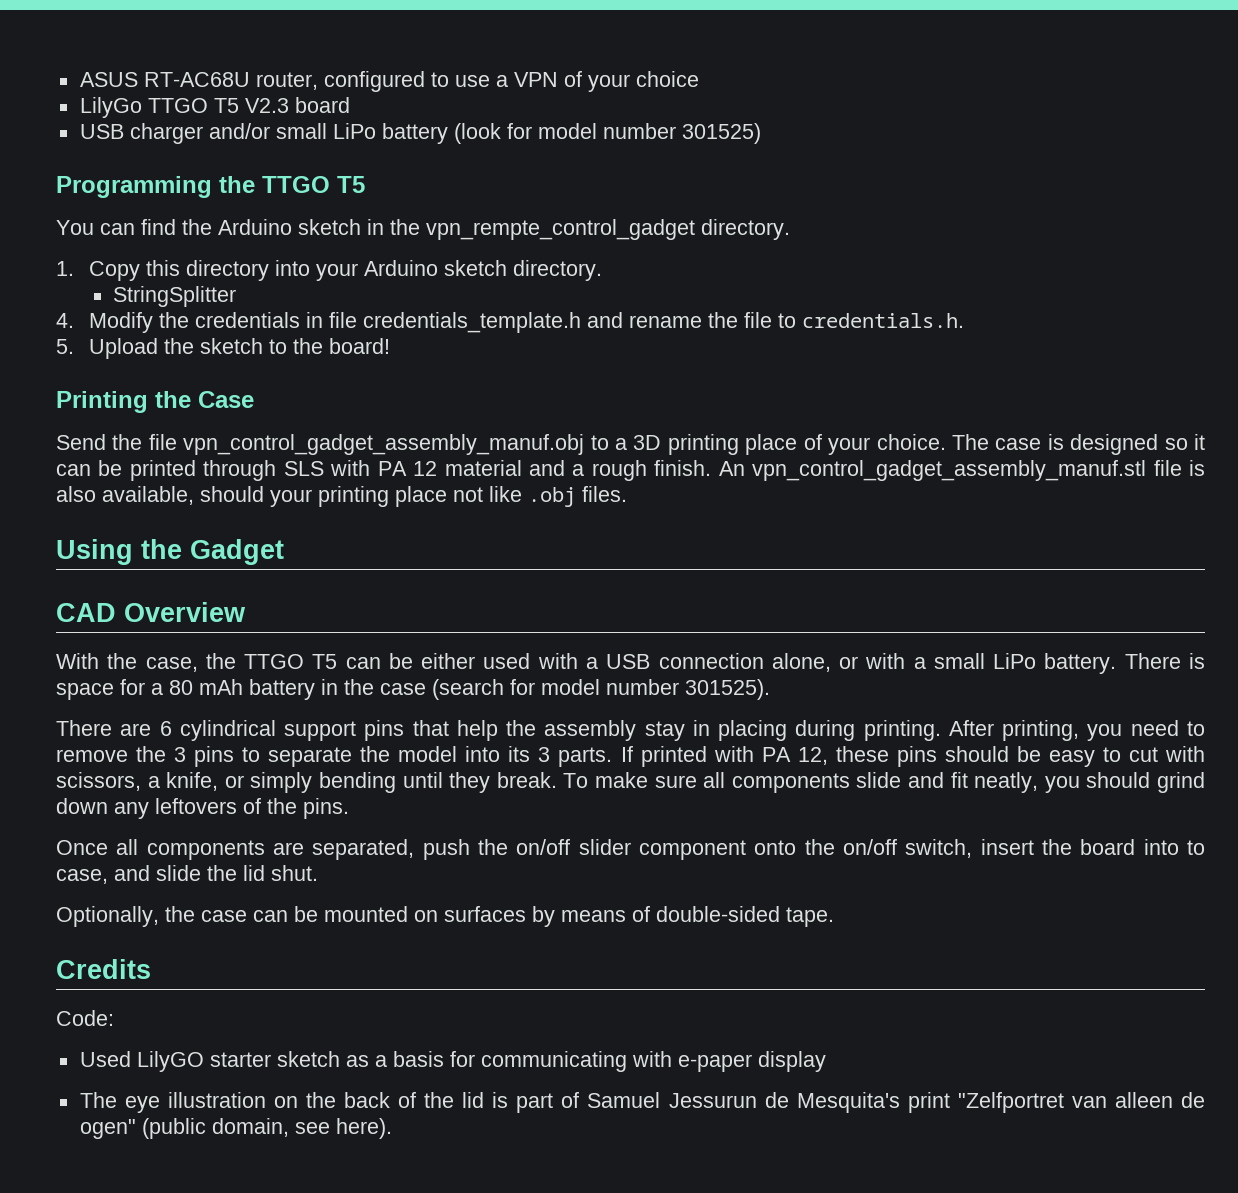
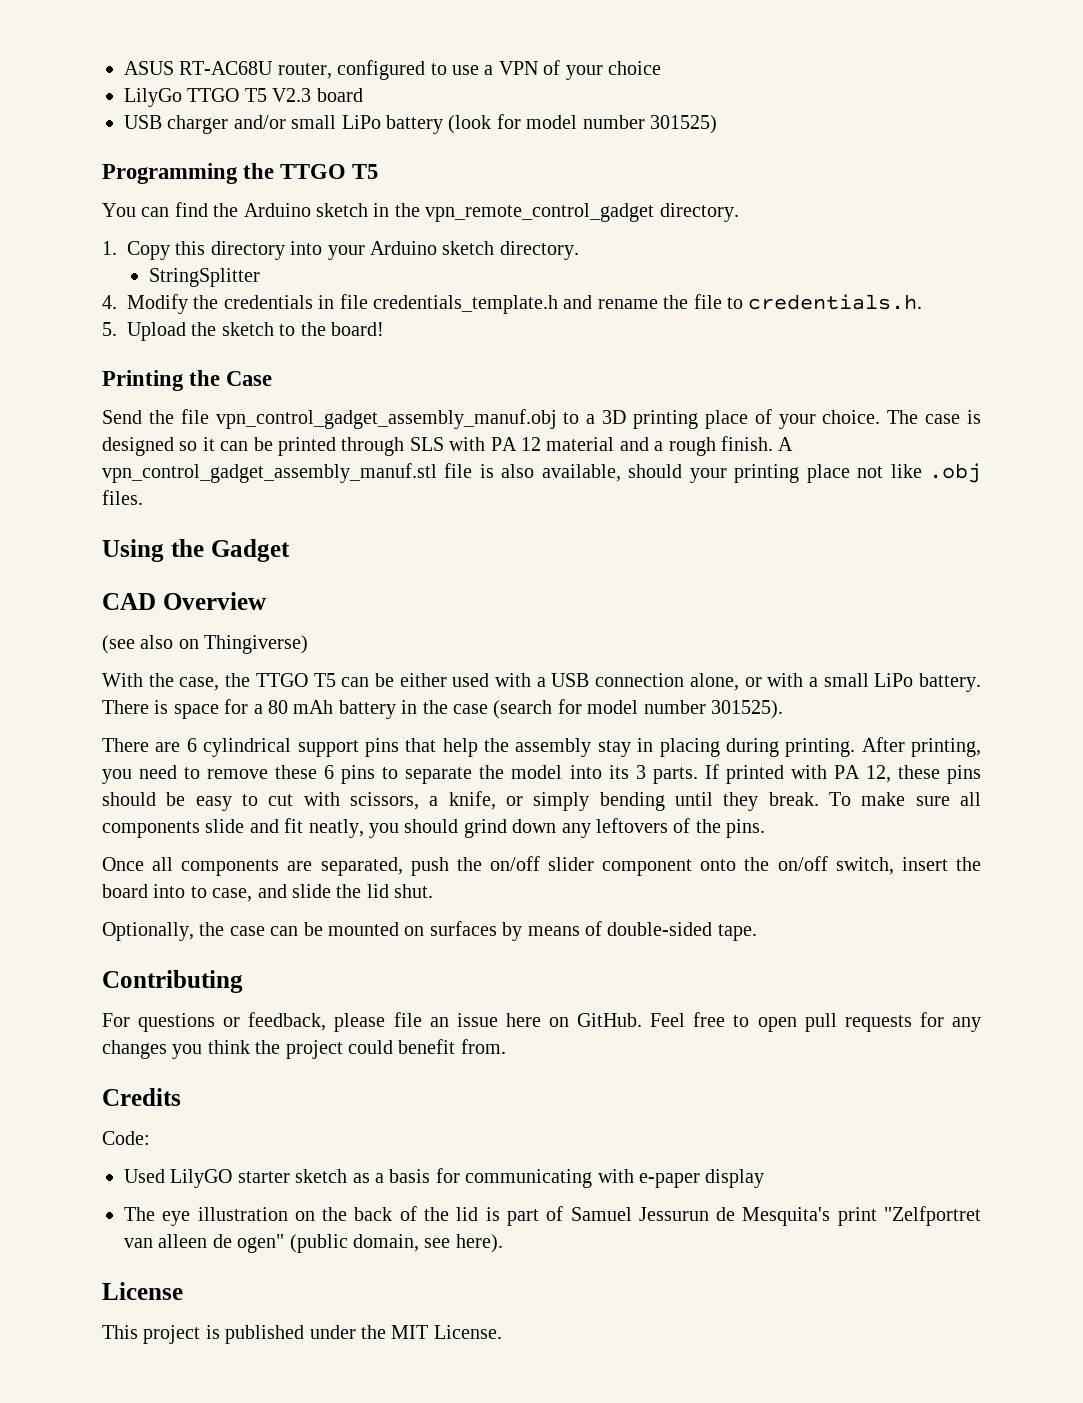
- You can find the Arduino sketch in the vpn_rempte_control_gadget directory.
+ You can find the Arduino sketch in the vpn_remote_control_gadget directory.
- An vpn_control_gadget_assembly_manuf.stl file is also available, should your printing place not like .obj files.
+ A vpn_control_gadget_assembly_manuf.stl file is also available, should your printing place not like .obj files.
+ (see also on Thingiverse)
- After printing, you need to remove the 3 pins to separate the model into its 3 parts.
+ After printing, you need to remove these 6 pins to separate the model into its 3 parts.
+ Contributing
+ For questions or feedback, please file an issue here on GitHub. Feel free to open pull requests for any changes you think the project could benefit from.
+ License
+ This project is published under the MIT License.

